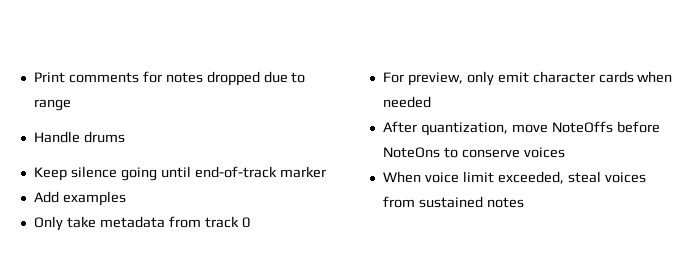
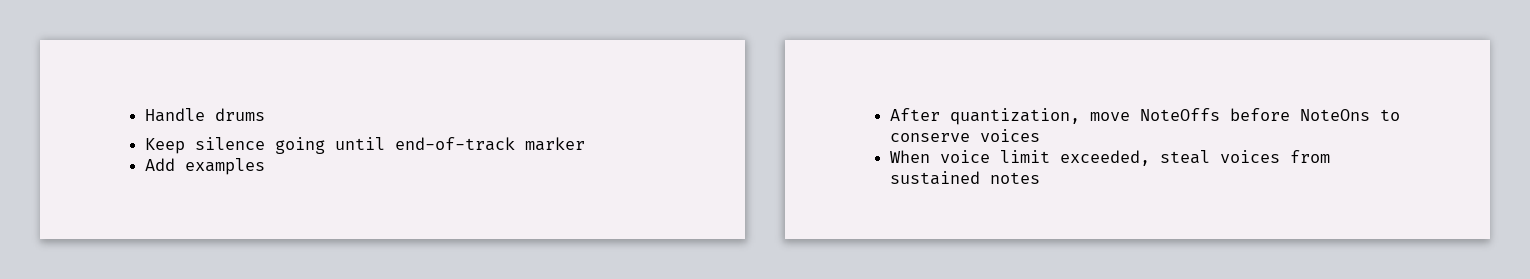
- Print comments for notes dropped due to range
- Only take metadata from track 0
- For preview, only emit character cards when needed

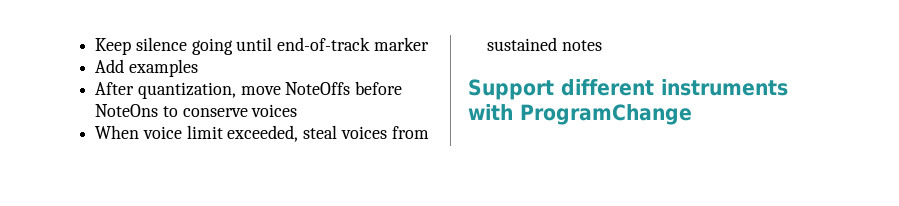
- Handle drums
+ Support different instruments with ProgramChange

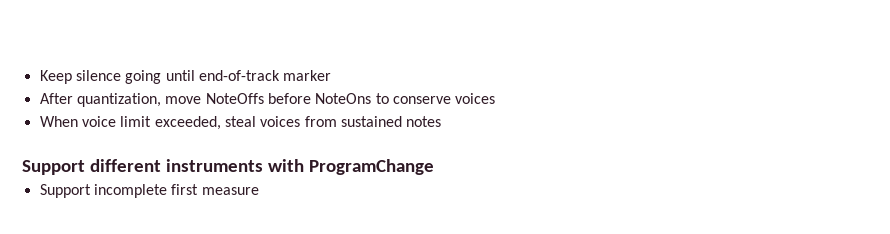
- Add examples
+ Support incomplete first measure

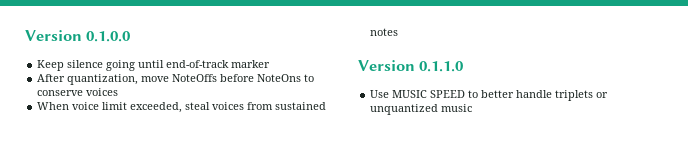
+ Version 0.1.0.0
- Support different instruments with ProgramChange
- Support incomplete first measure
+ Version 0.1.1.0
+ Use MUSIC SPEED to better handle triplets or unquantized music

